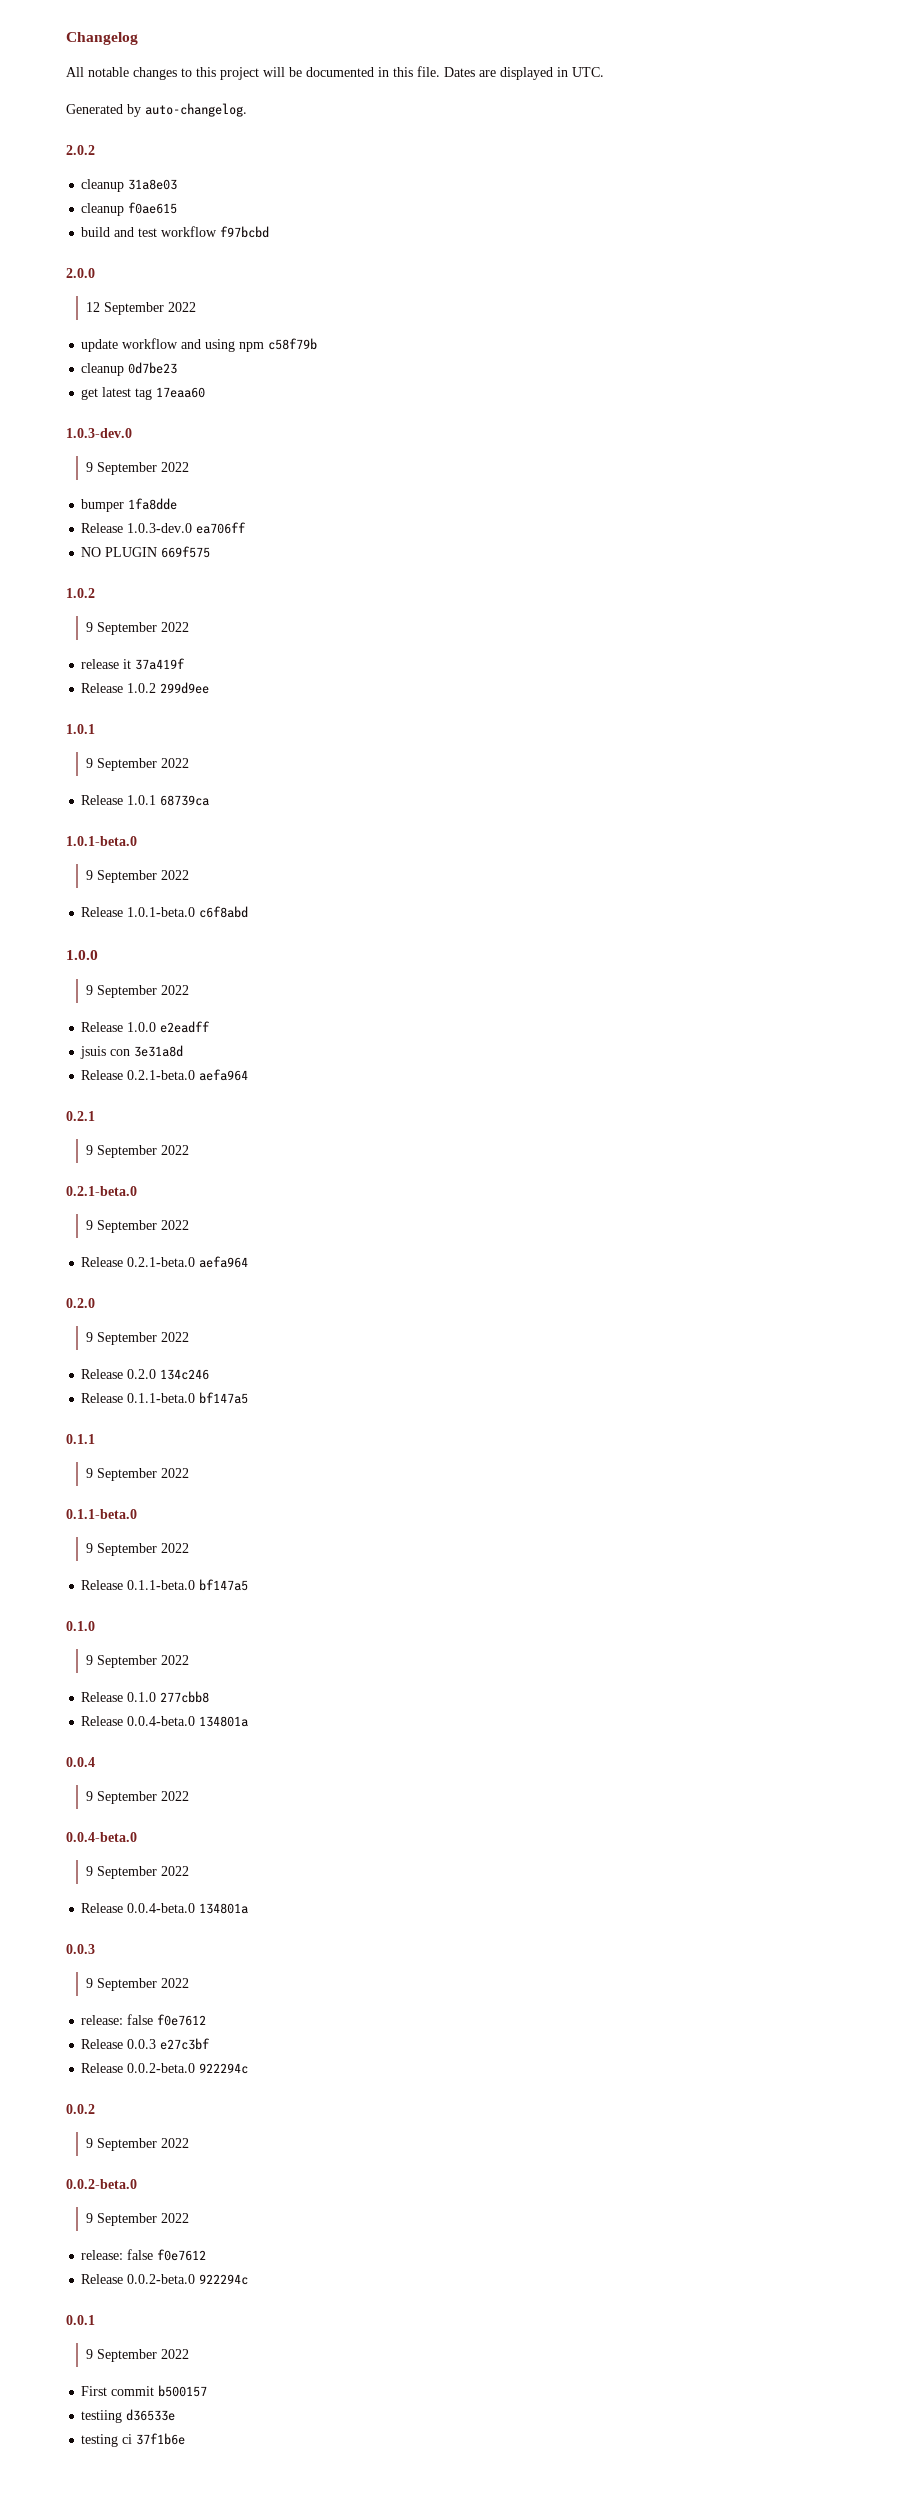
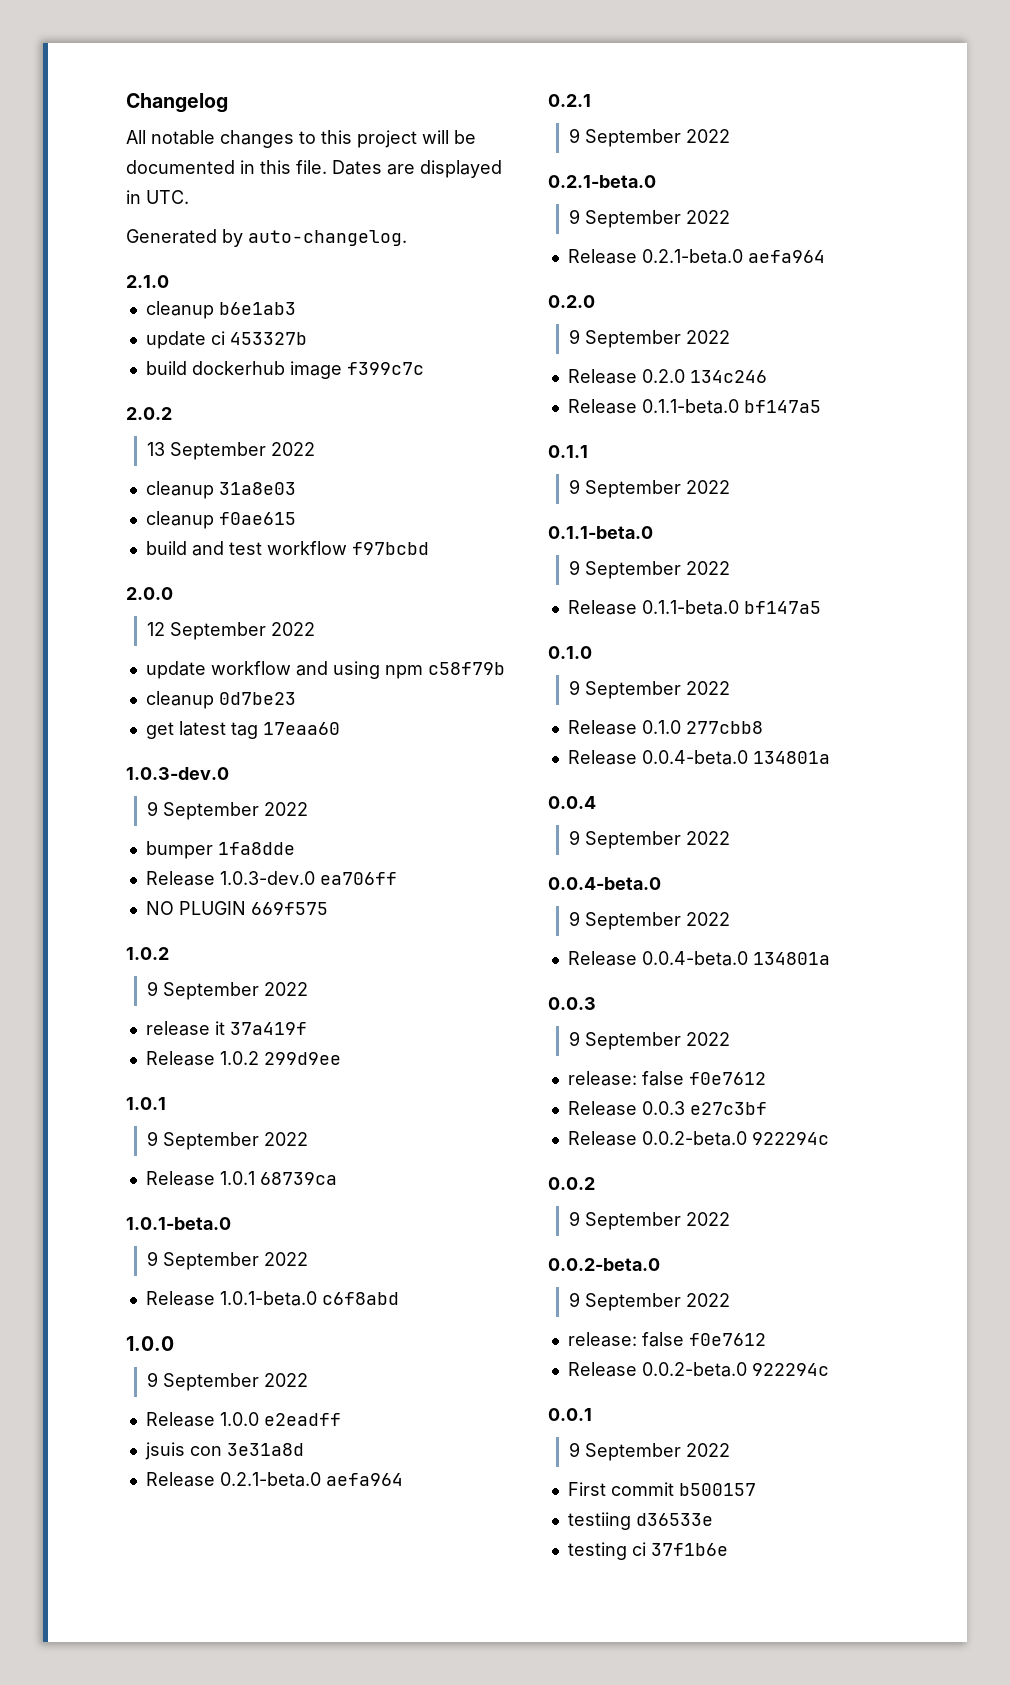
+ 2.1.0
+ cleanup b6e1ab3
+ update ci 453327b
+ build dockerhub image f399c7c
  2.0.2
+ 13 September 2022

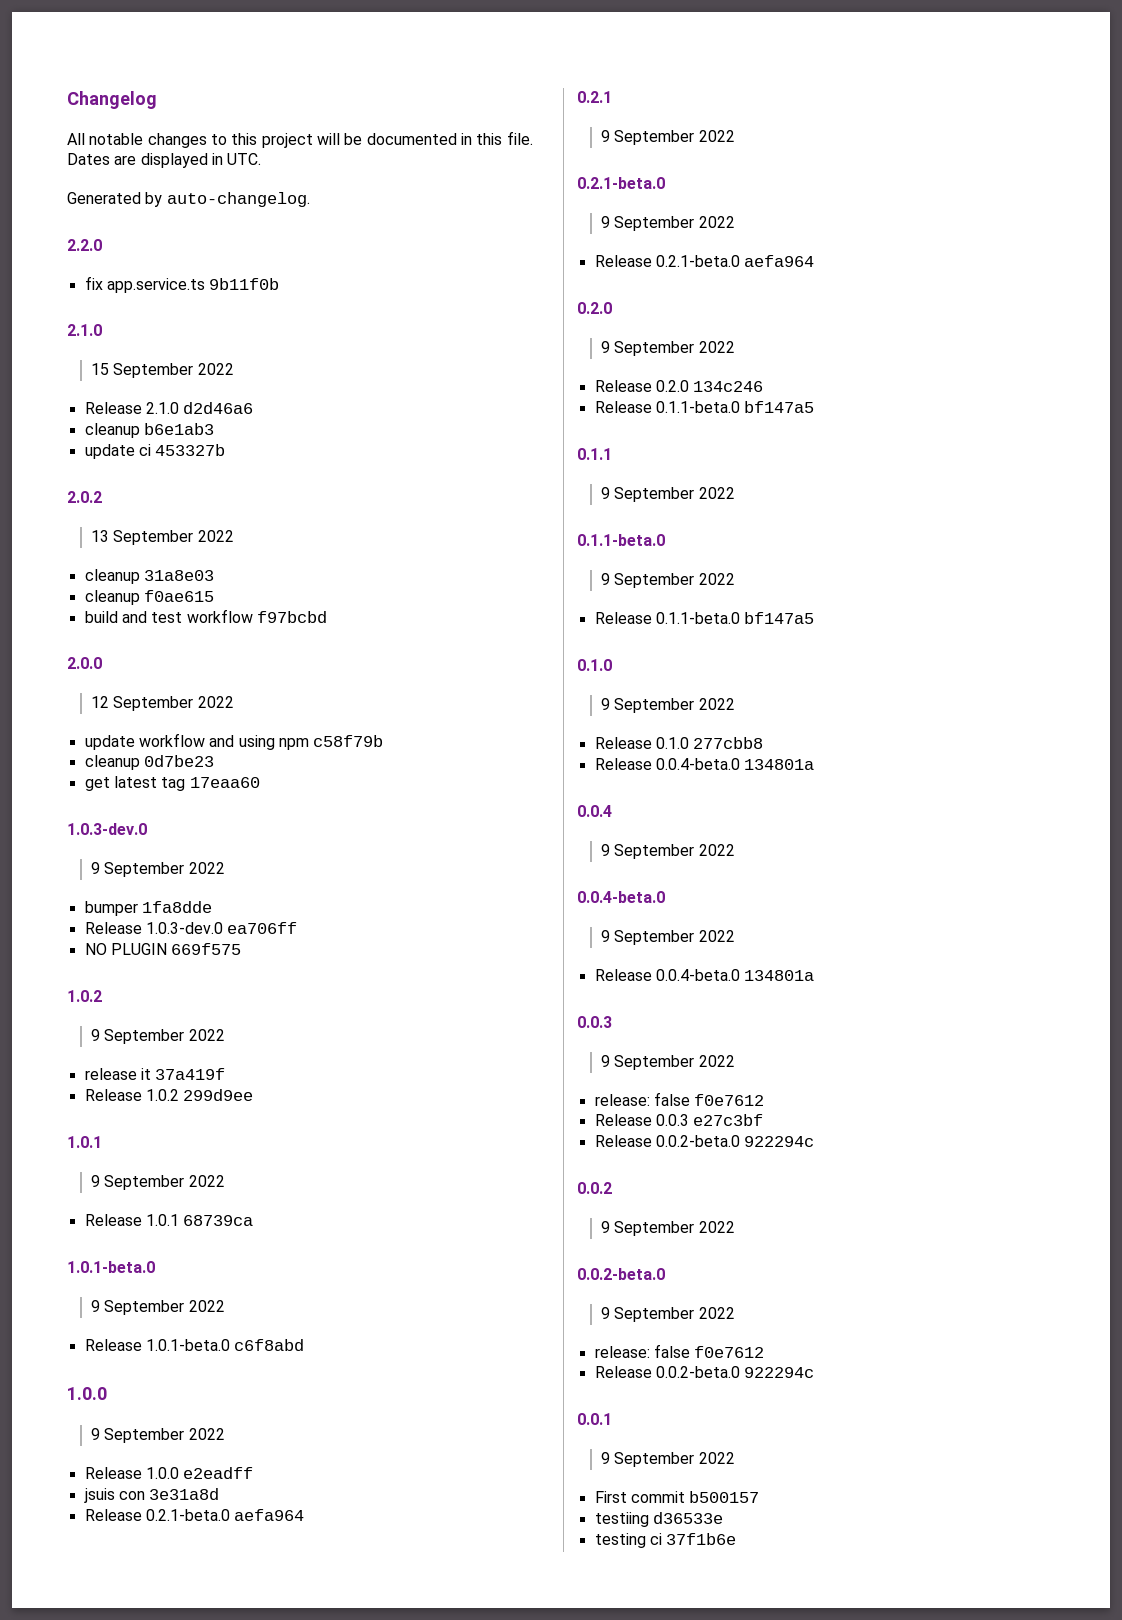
+ 2.2.0
+ fix app.service.ts 9b11f0b
  2.1.0
+ 15 September 2022
+ Release 2.1.0 d2d46a6
- build dockerhub image f399c7c

